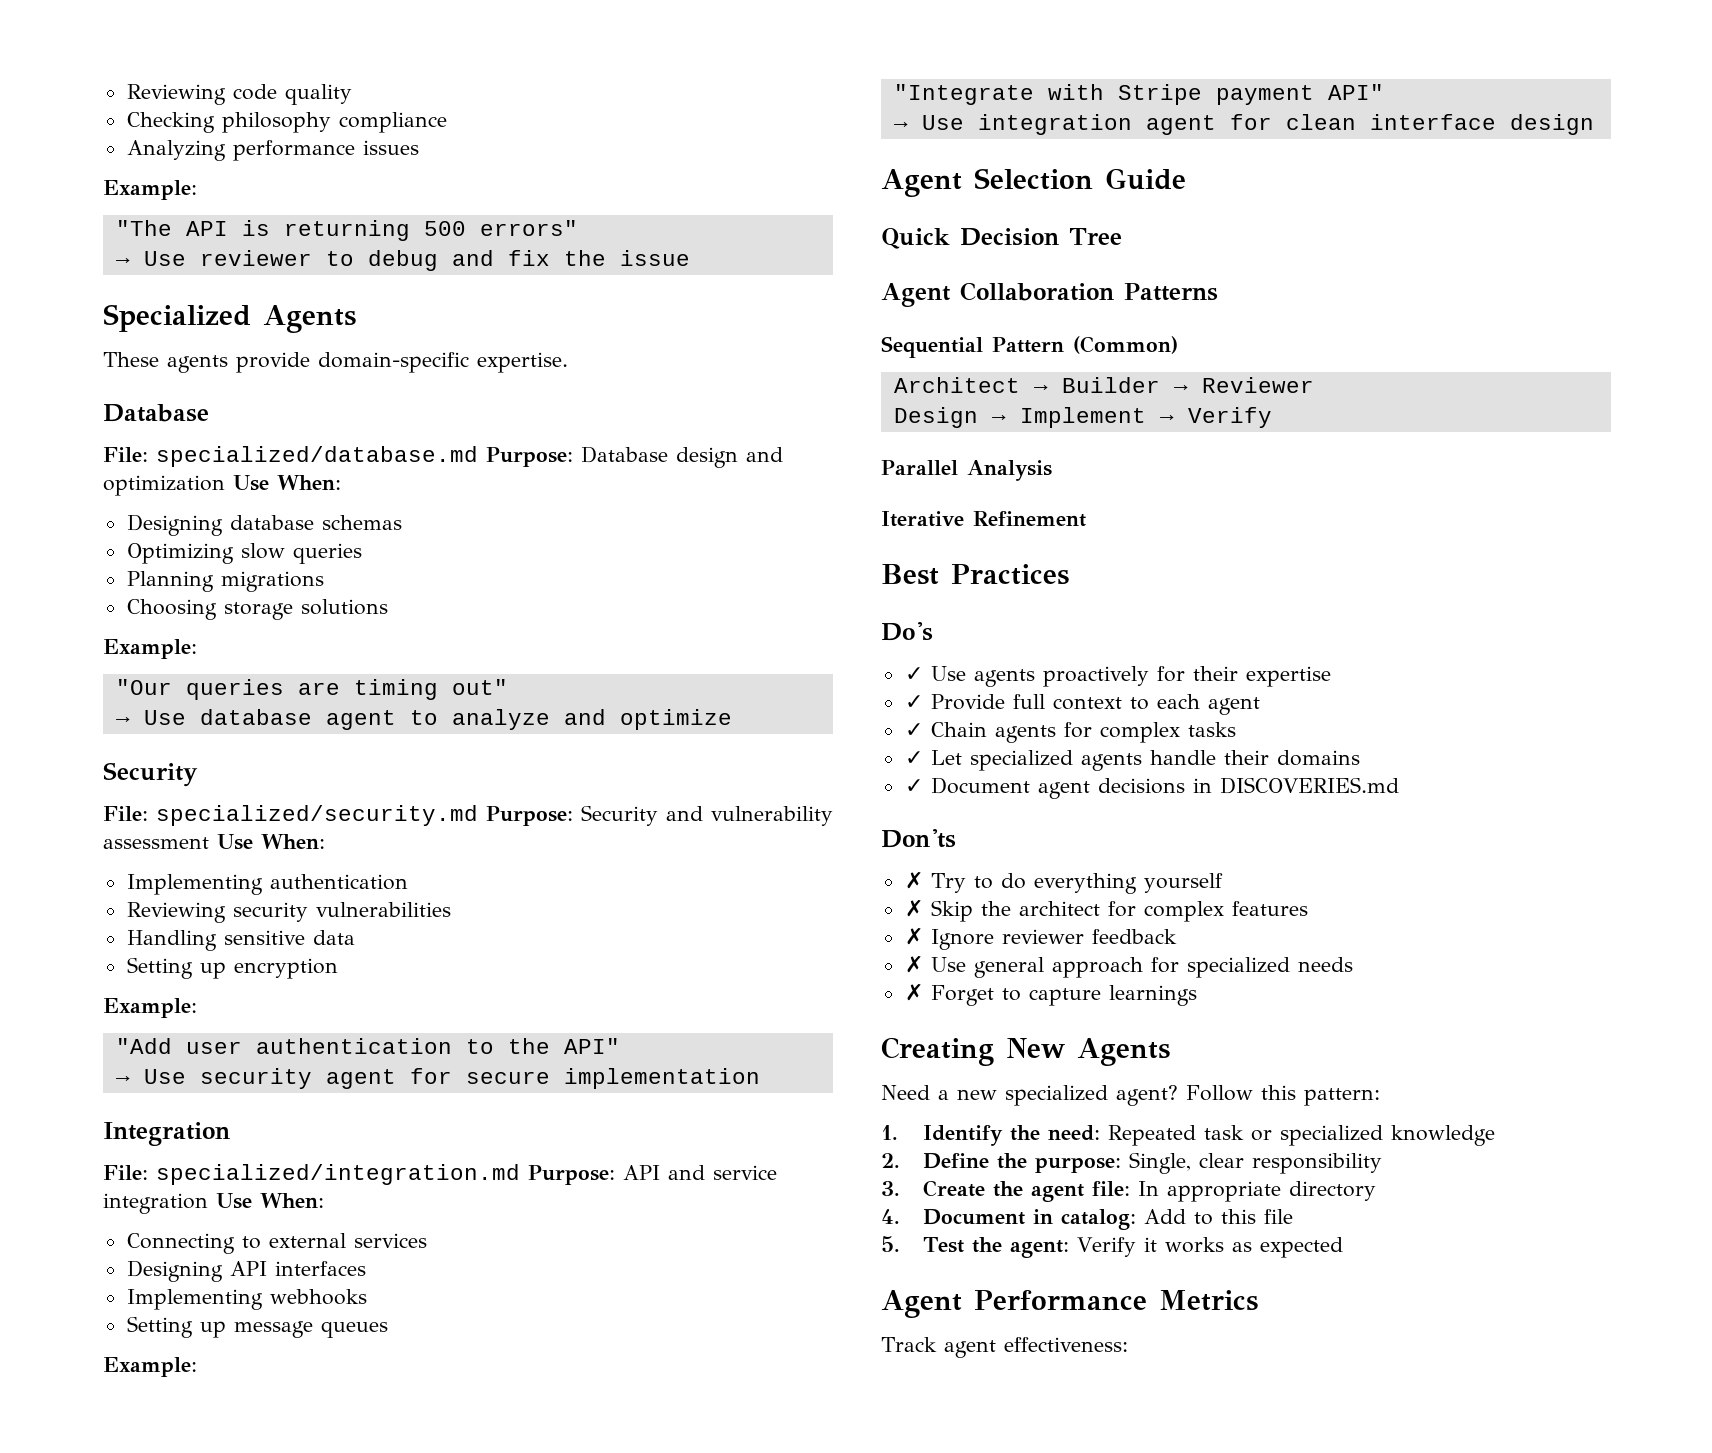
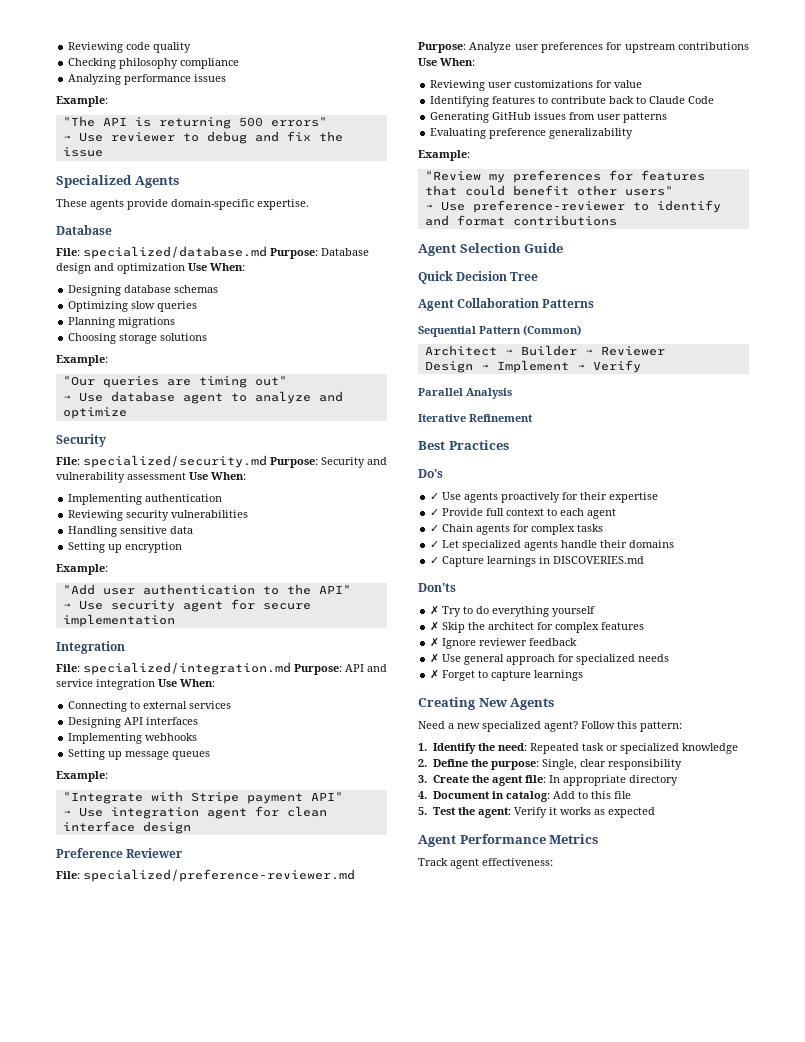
+ Preference Reviewer
+ File: specialized/preference-reviewer.md Purpose: Analyze user preferences for upstream contributions Use When:
+ Reviewing user customizations for value
+ Identifying features to contribute back to Claude Code
+ Generating GitHub issues from user patterns
+ Evaluating preference generalizability
+ Example:
+ "Review my preferences for features that could benefit other users"
+ → Use preference-reviewer to identify and format contributions
- ✓ Document agent decisions in DISCOVERIES.md
+ ✓ Capture learnings in DISCOVERIES.md

